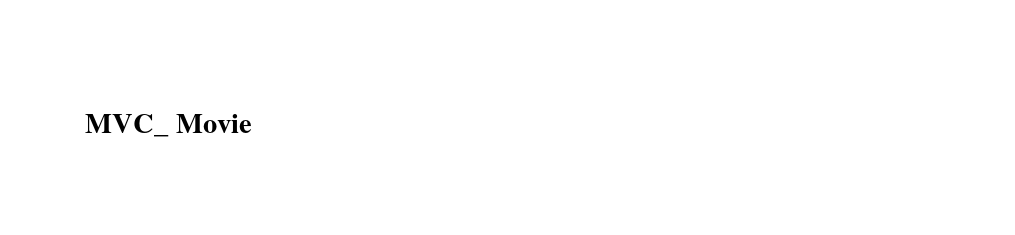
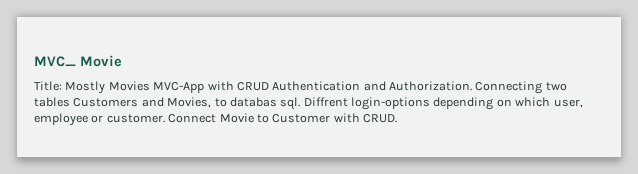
+ Title: Mostly Movies MVC-App with CRUD Authentication and Authorization. Connecting two tables Customers and Movies, to databas sql. Diffrent login-options depending on which user, employee or customer. Connect Movie to Customer with CRUD.

